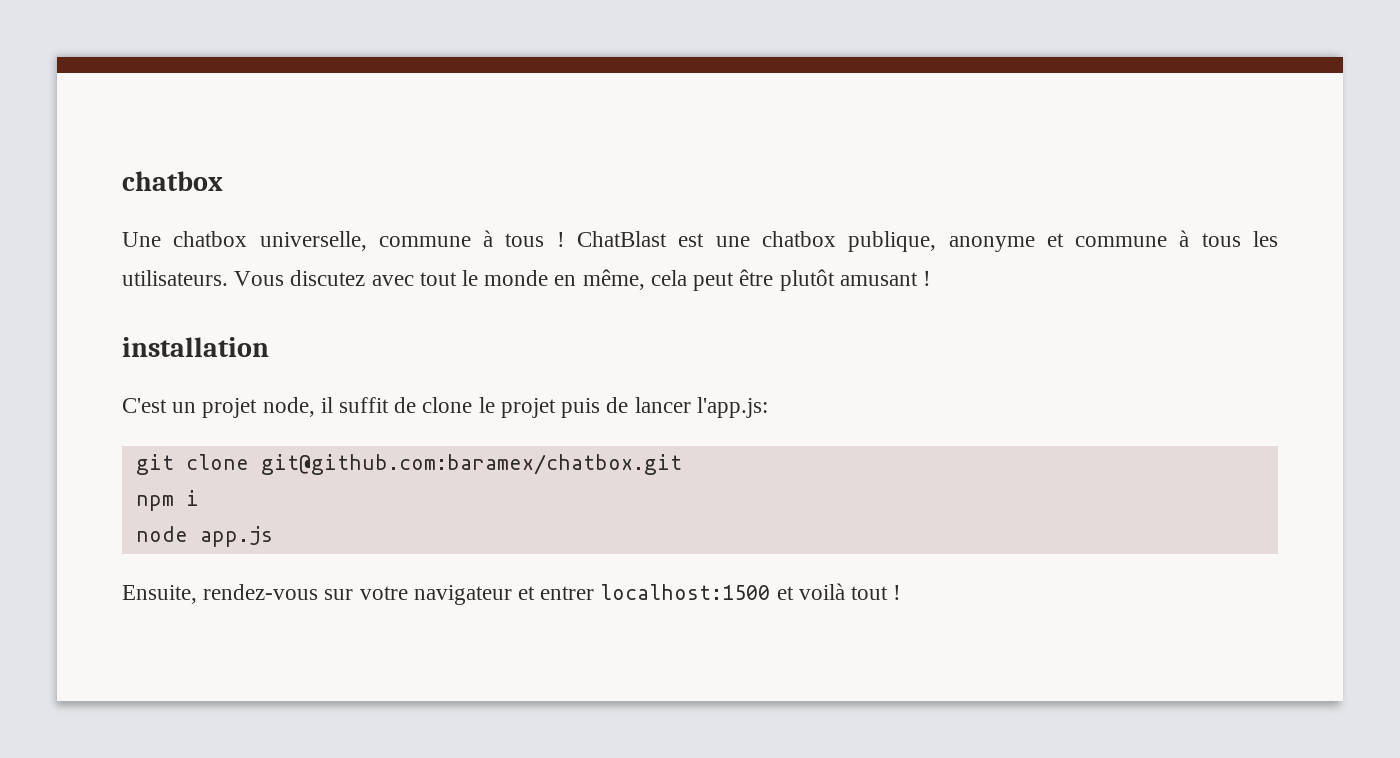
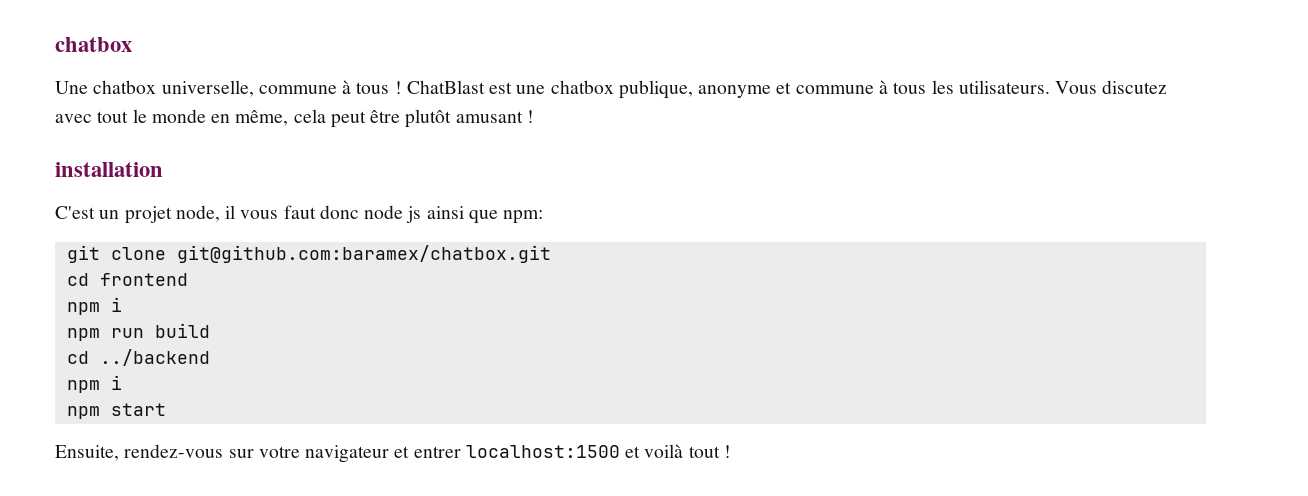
- C'est un projet node, il suffit de clone le projet puis de lancer l'app.js:
+ C'est un projet node, il vous faut donc node js ainsi que npm:
+ cd frontend
  npm i
- node app.js
+ npm run build
+ cd ../backend
+ npm i
+ npm start

